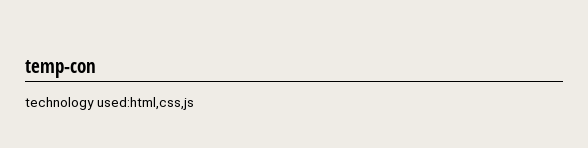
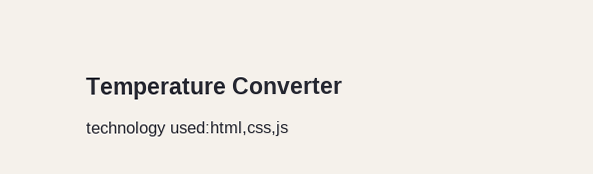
- temp-con
+ Temperature Converter

